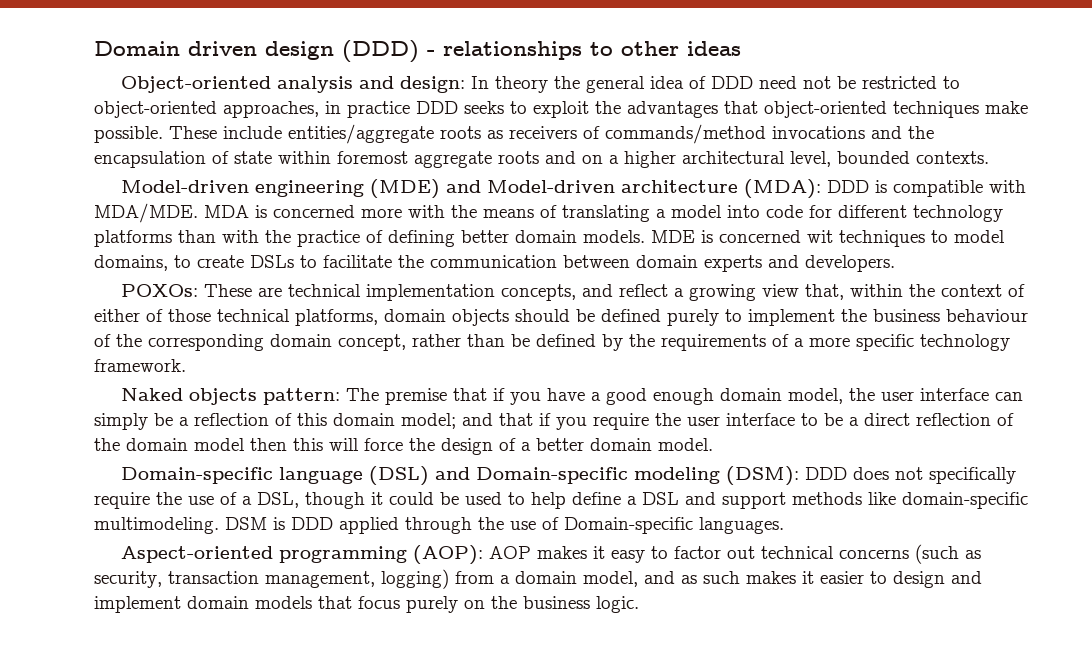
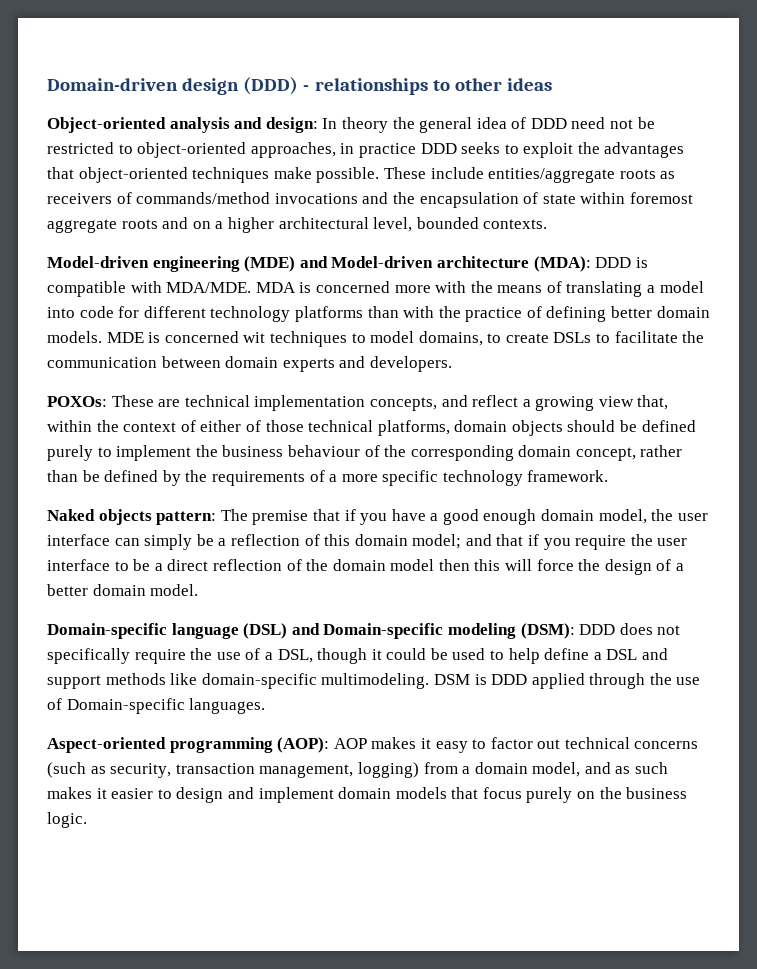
- Domain driven design (DDD) - relationships to other ideas
+ Domain-driven design (DDD) - relationships to other ideas

